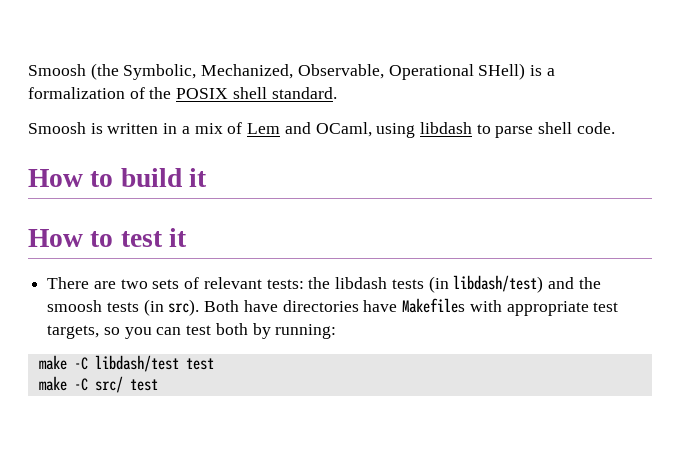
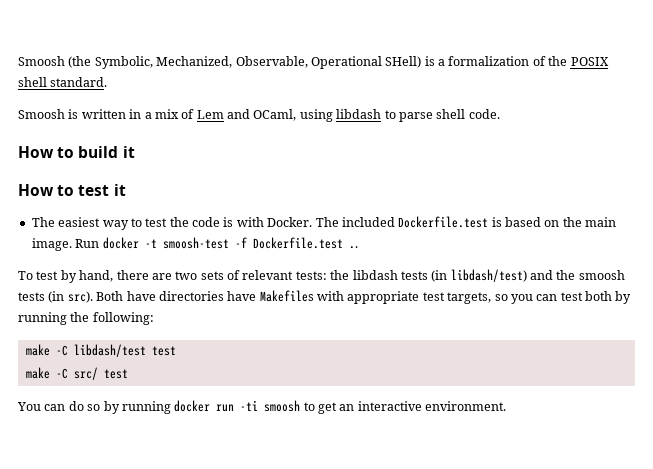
- There are two sets of relevant tests: the libdash tests (in libdash/test) and the smoosh tests (in src).
+ The easiest way to test the code is with Docker. The included Dockerfile.test is based on the main image. Run docker -t smoosh-test -f Dockerfile.test ..
+ To test by hand, there are two sets of relevant tests: the libdash tests (in libdash/test) and the smoosh tests (in src).
- Both have directories have Makefiles with appropriate test targets, so you can test both by running:
+ Both have directories have Makefiles with appropriate test targets, so you can test both by running the following:
+ You can do so by running docker run -ti smoosh to get an interactive environment.

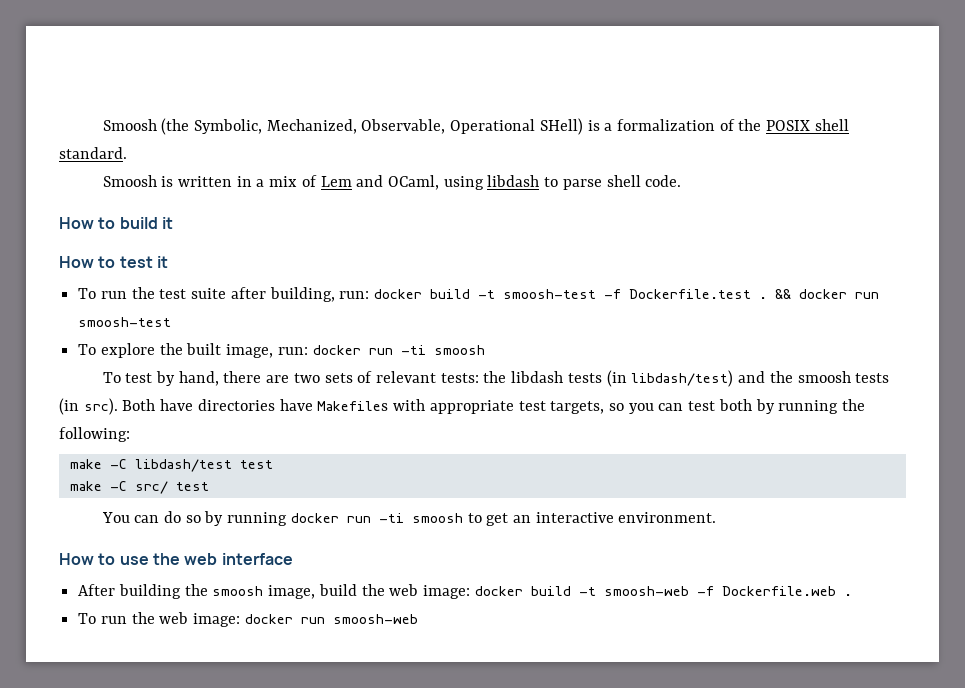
- The easiest way to test the code is with Docker. The included Dockerfile.test is based on the main image. Run docker -t smoosh-test -f Dockerfile.test ..
+ To run the test suite after building, run: docker build -t smoosh-test -f Dockerfile.test . && docker run smoosh-test
+ To explore the built image, run: docker run -ti smoosh
+ How to use the web interface
+ After building the smoosh image, build the web image: docker build -t smoosh-web -f Dockerfile.web .
+ To run the web image: docker run smoosh-web

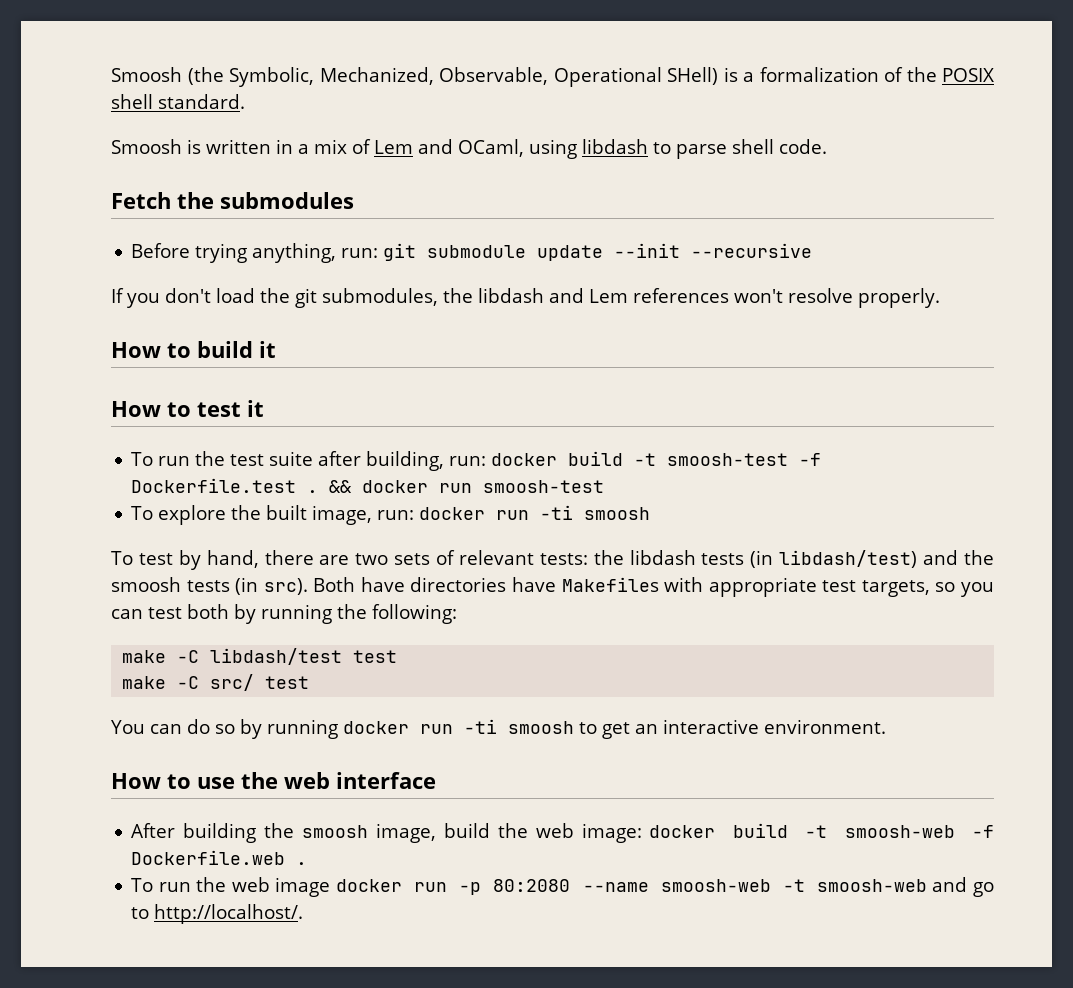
+ Fetch the submodules
+ Before trying anything, run: git submodule update --init --recursive
+ If you don't load the git submodules, the libdash and Lem references won't resolve properly.
- To run the web image: docker run smoosh-web
+ To run the web image docker run -p 80:2080 --name smoosh-web -t smoosh-web and go to http://localhost/.

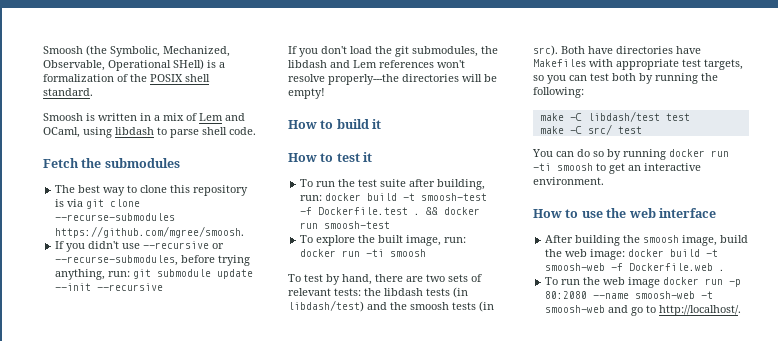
- Before trying anything, run: git submodule update --init --recursive
+ The best way to clone this repository is via git clone --recurse-submodules https://github.com/mgree/smoosh.
+ If you didn't use --recursive or --recurse-submodules, before trying anything, run: git submodule update --init --recursive
- If you don't load the git submodules, the libdash and Lem references won't resolve properly.
+ If you don't load the git submodules, the libdash and Lem references won't resolve properly---the directories will be empty!

